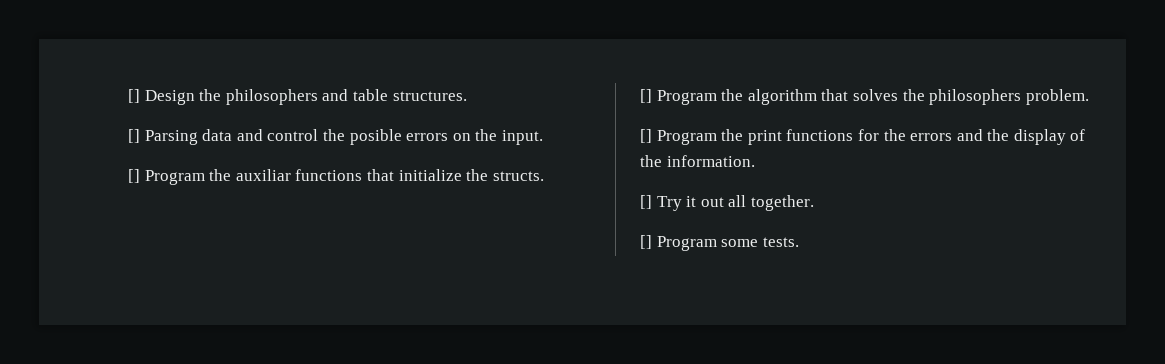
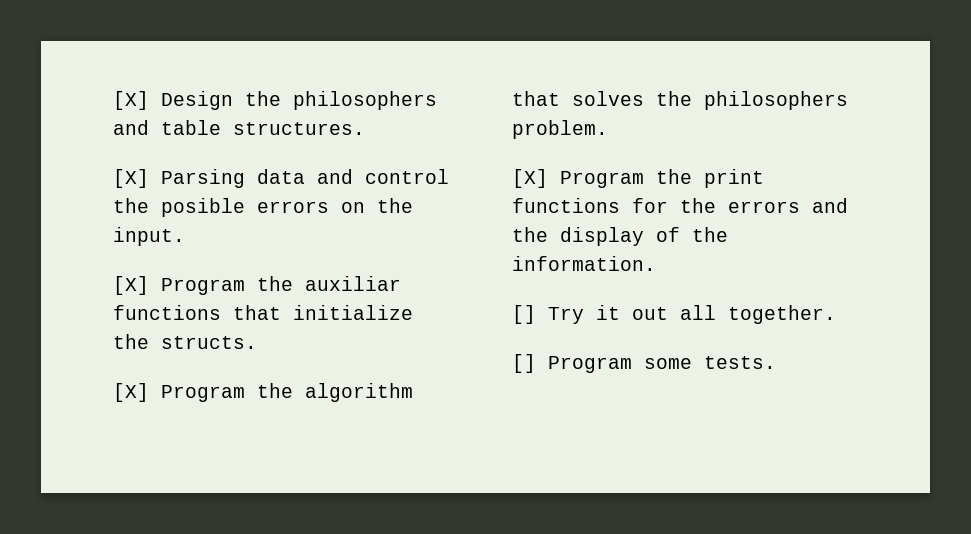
- [] Design the philosophers and table structures.
+ [X] Design the philosophers and table structures.
- [] Parsing data and control the posible errors on the input.
+ [X] Parsing data and control the posible errors on the input.
- [] Program the auxiliar functions that initialize the structs.
+ [X] Program the auxiliar functions that initialize the structs.
- [] Program the algorithm that solves the philosophers problem.
+ [X] Program the algorithm that solves the philosophers problem.
- [] Program the print functions for the errors and the display of the information.
+ [X] Program the print functions for the errors and the display of the information.

